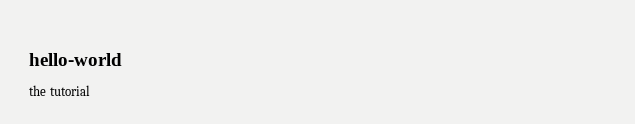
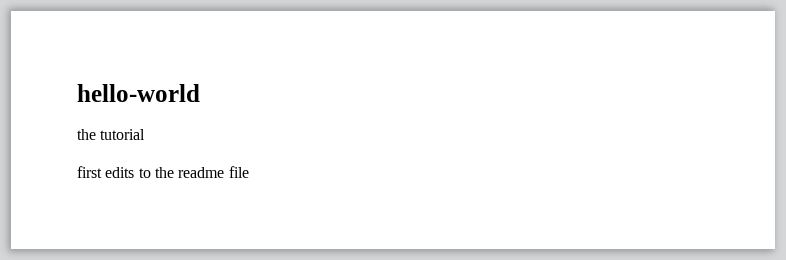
+ first edits to the readme file

